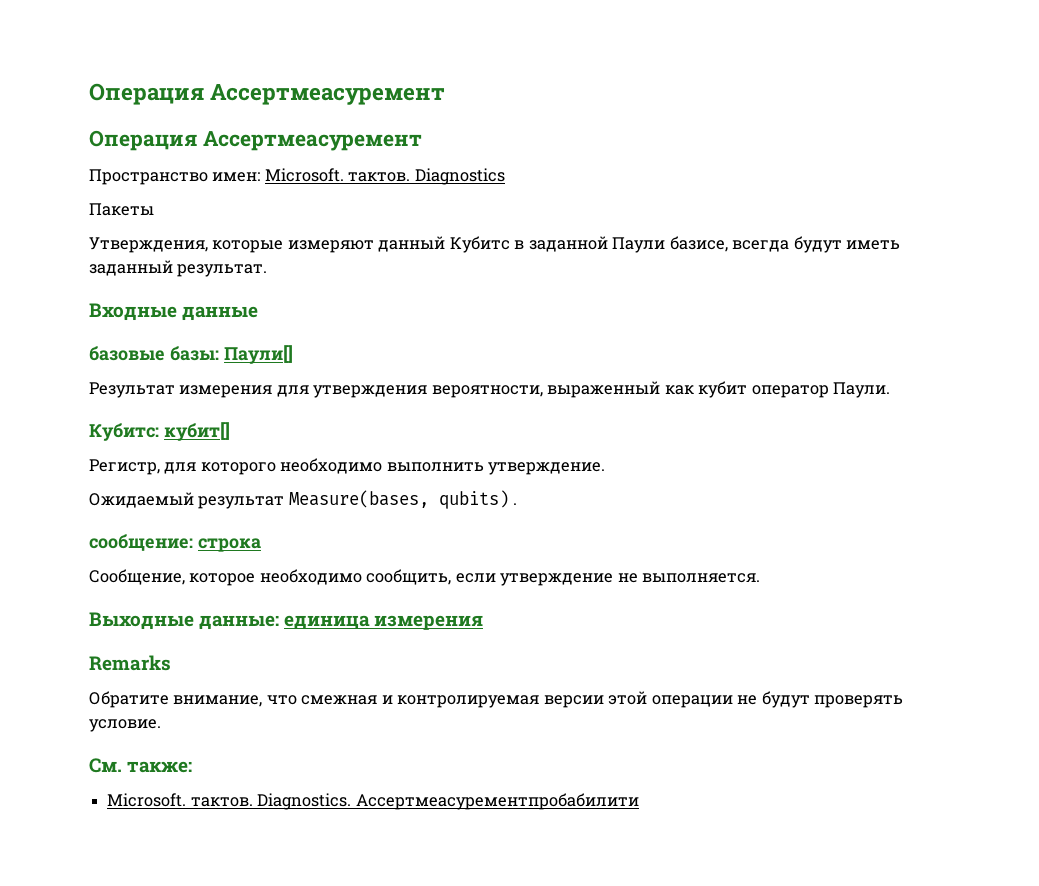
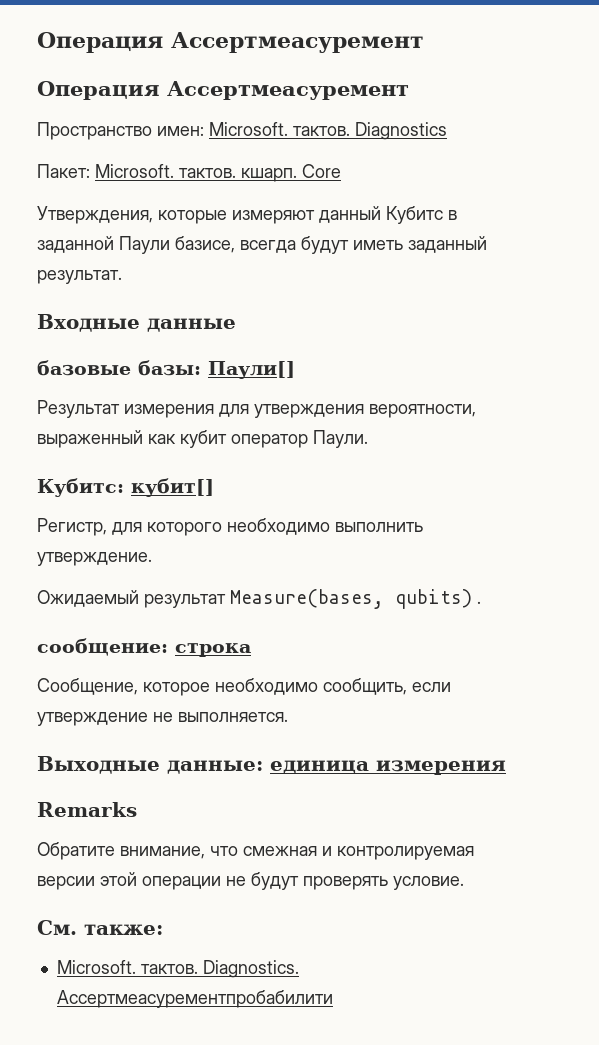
- Пакеты
+ Пакет: Microsoft. тактов. кшарп. Core

